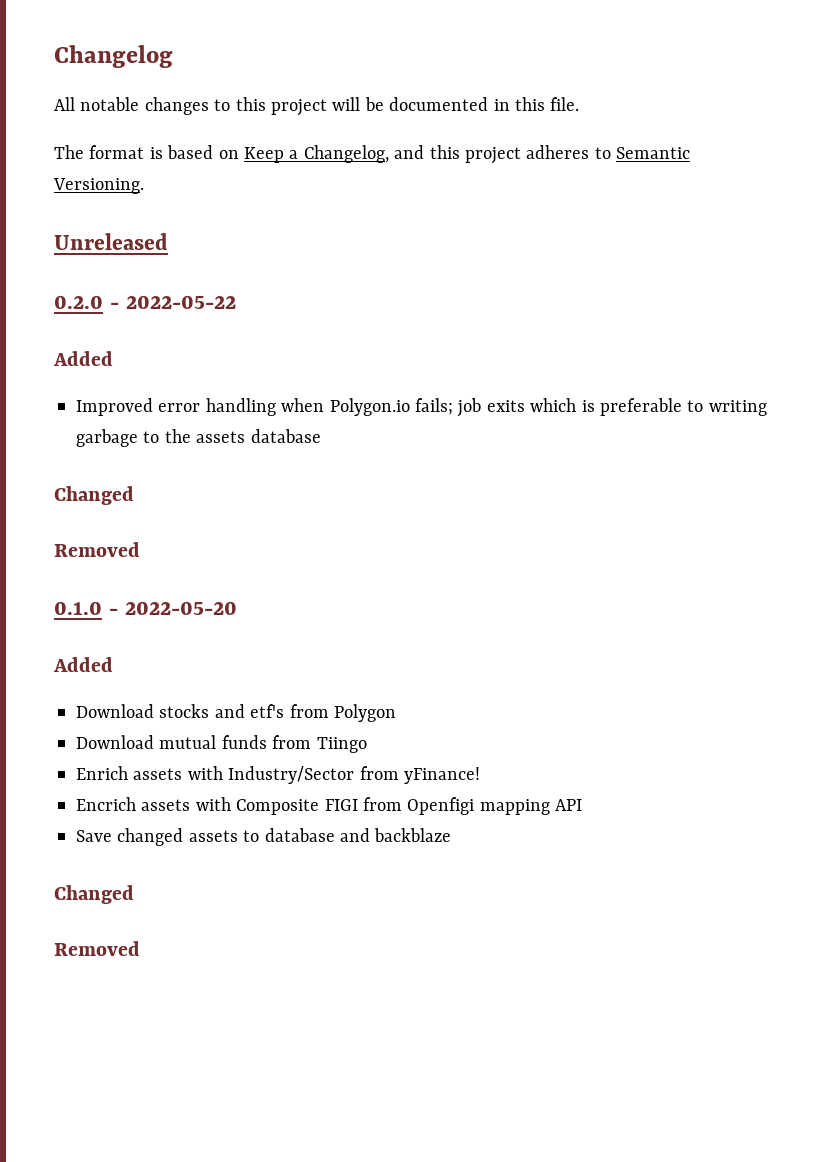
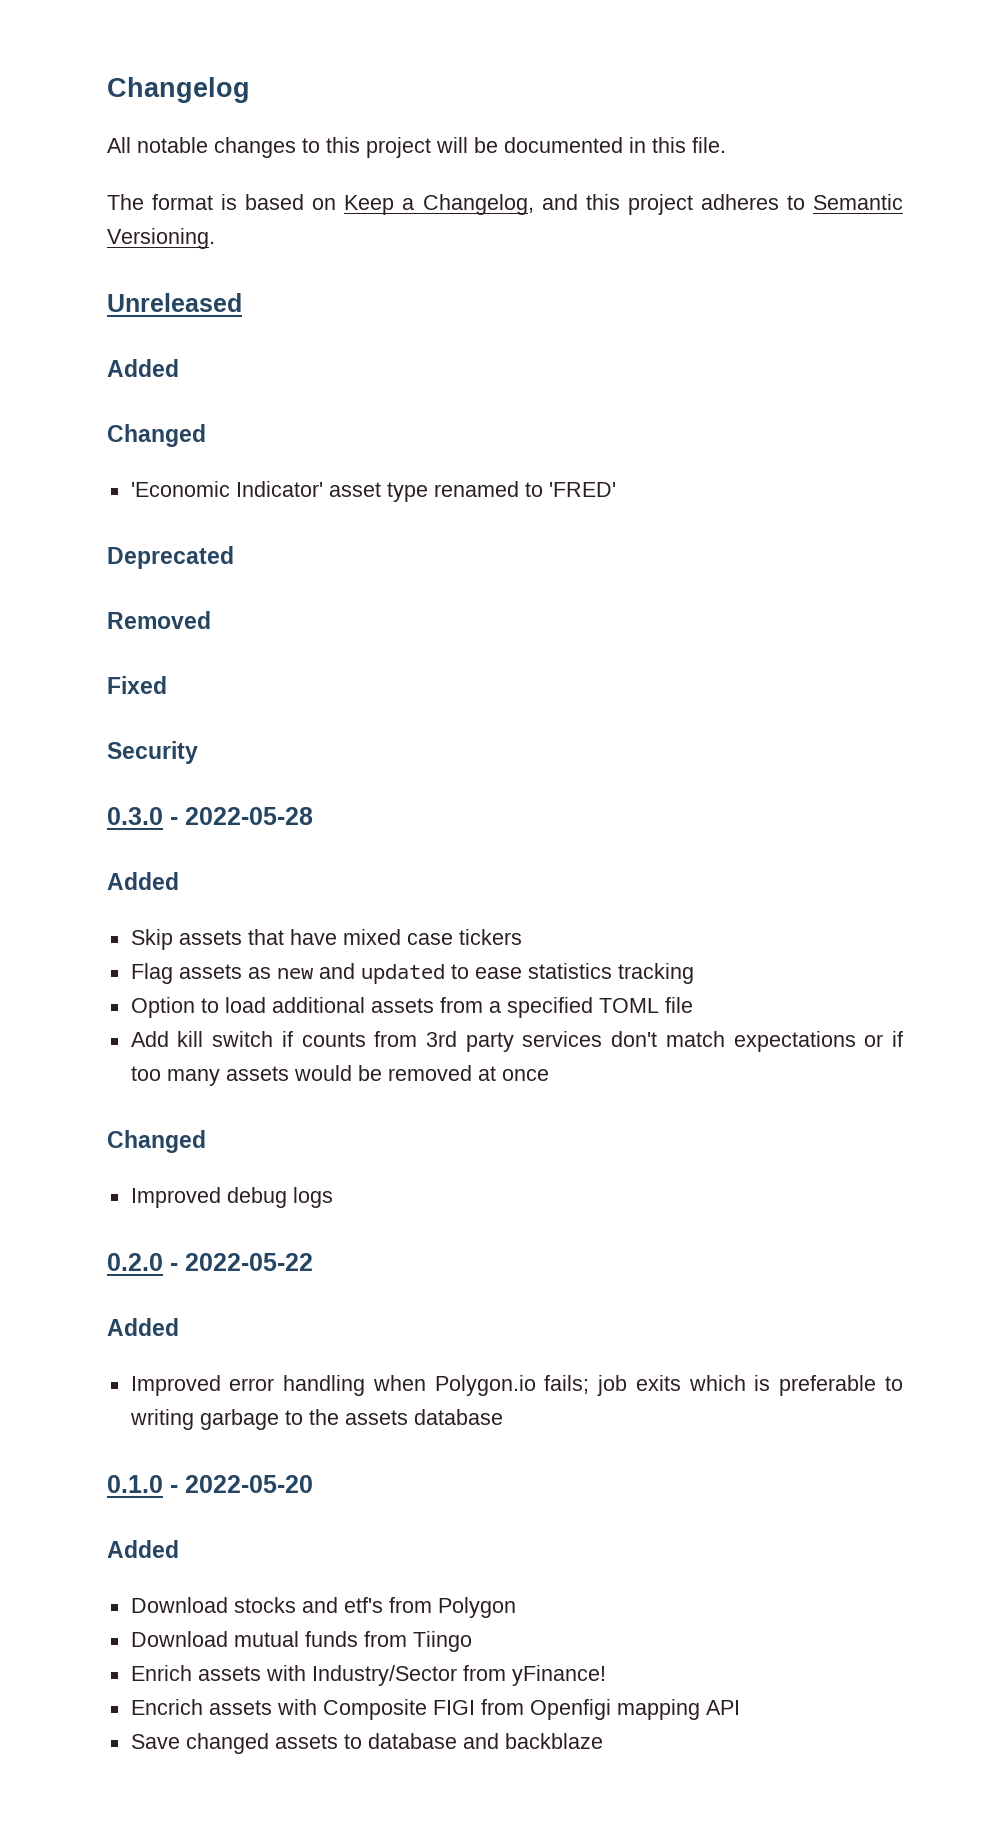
  Unreleased
+ Added
+ Changed
+ 'Economic Indicator' asset type renamed to 'FRED'
+ Deprecated
+ Removed
+ Fixed
+ Security
+ 0.3.0 - 2022-05-28
+ Added
+ Skip assets that have mixed case tickers
+ Flag assets as new and updated to ease statistics tracking
+ Option to load additional assets from a specified TOML file
+ Add kill switch if counts from 3rd party services don't match expectations or if too many assets would be removed at once
+ Changed
+ Improved debug logs
  Improved error handling when Polygon.io fails; job exits which is preferable to writing garbage to the assets database
- Changed
- Removed
  Save changed assets to database and backblaze
- Changed
- Removed

